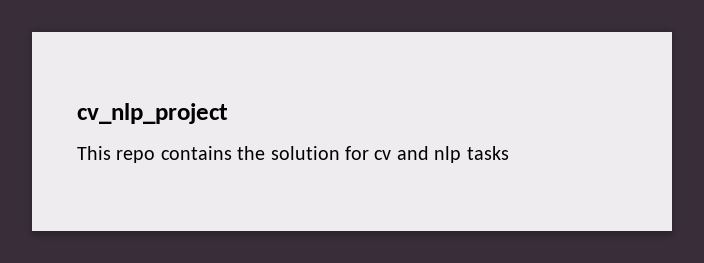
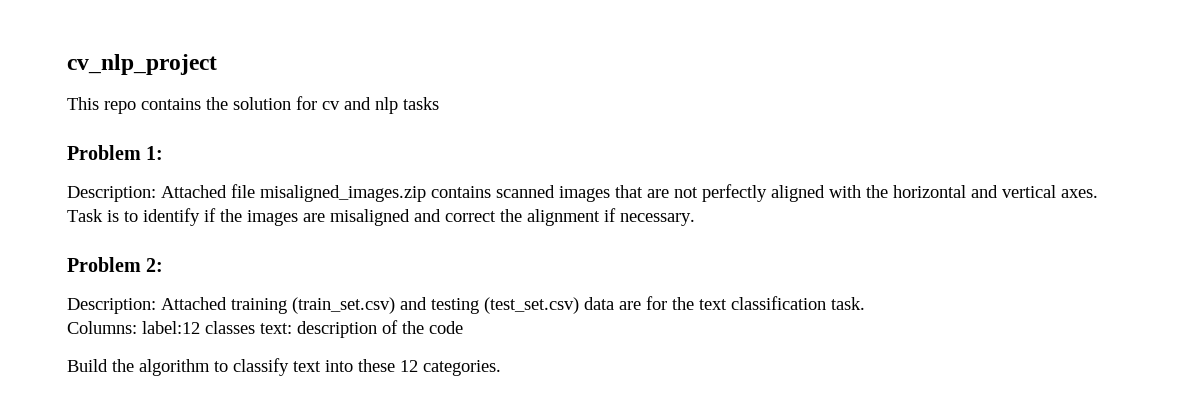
+ Problem 1:
+ Description: Attached file misaligned_images.zip contains scanned images that are not perfectly aligned with the horizontal and vertical axes. Task is to identify if the images are misaligned and correct the alignment if necessary.
+ Problem 2:
+ Description: Attached training (train_set.csv) and testing (test_set.csv) data are for the text classification task.
+ Columns: label:12 classes text: description of the code
+ Build the algorithm to classify text into these 12 categories.

